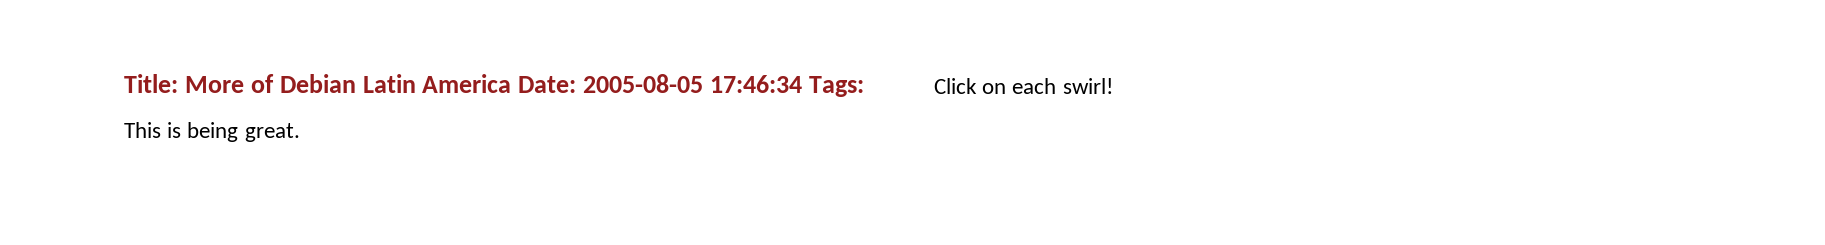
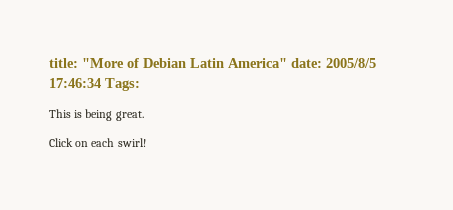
- Title: More of Debian Latin America Date: 2005-08-05 17:46:34 Tags:
+ title: "More of Debian Latin America" date: 2005/8/5 17:46:34 Tags:

